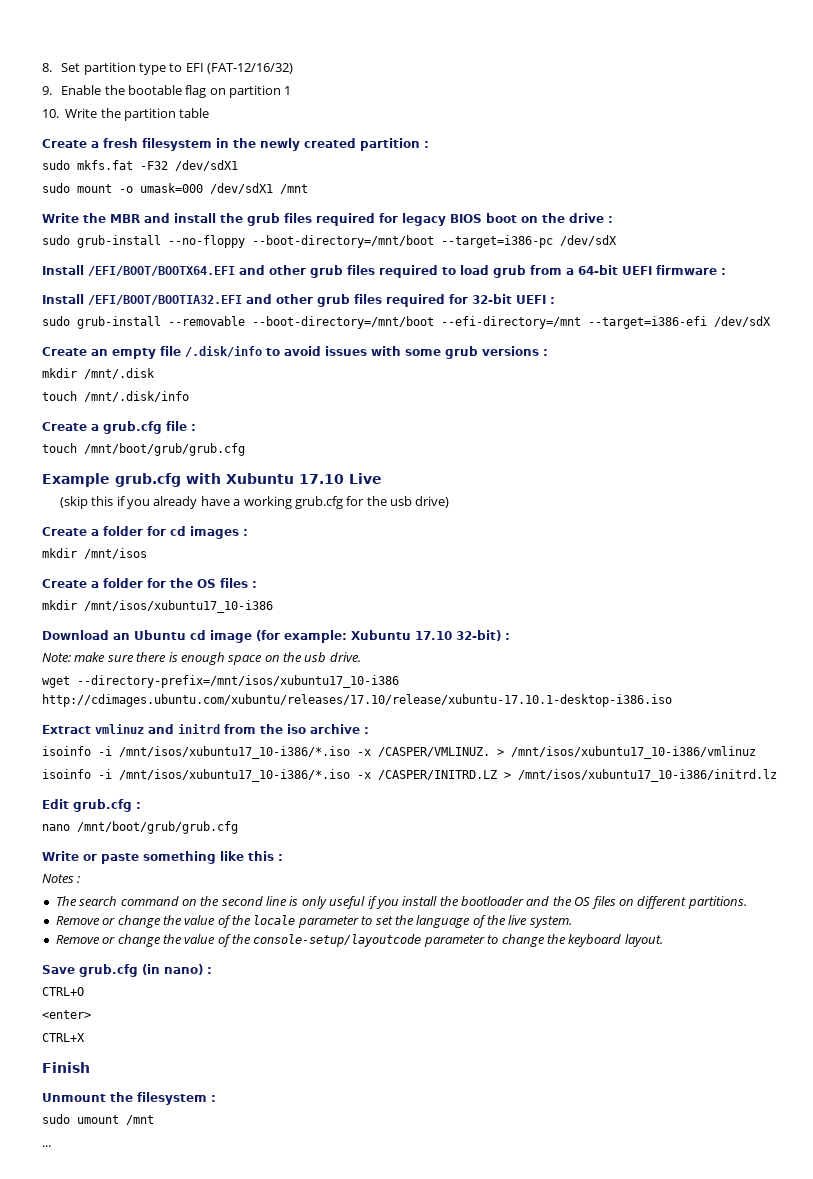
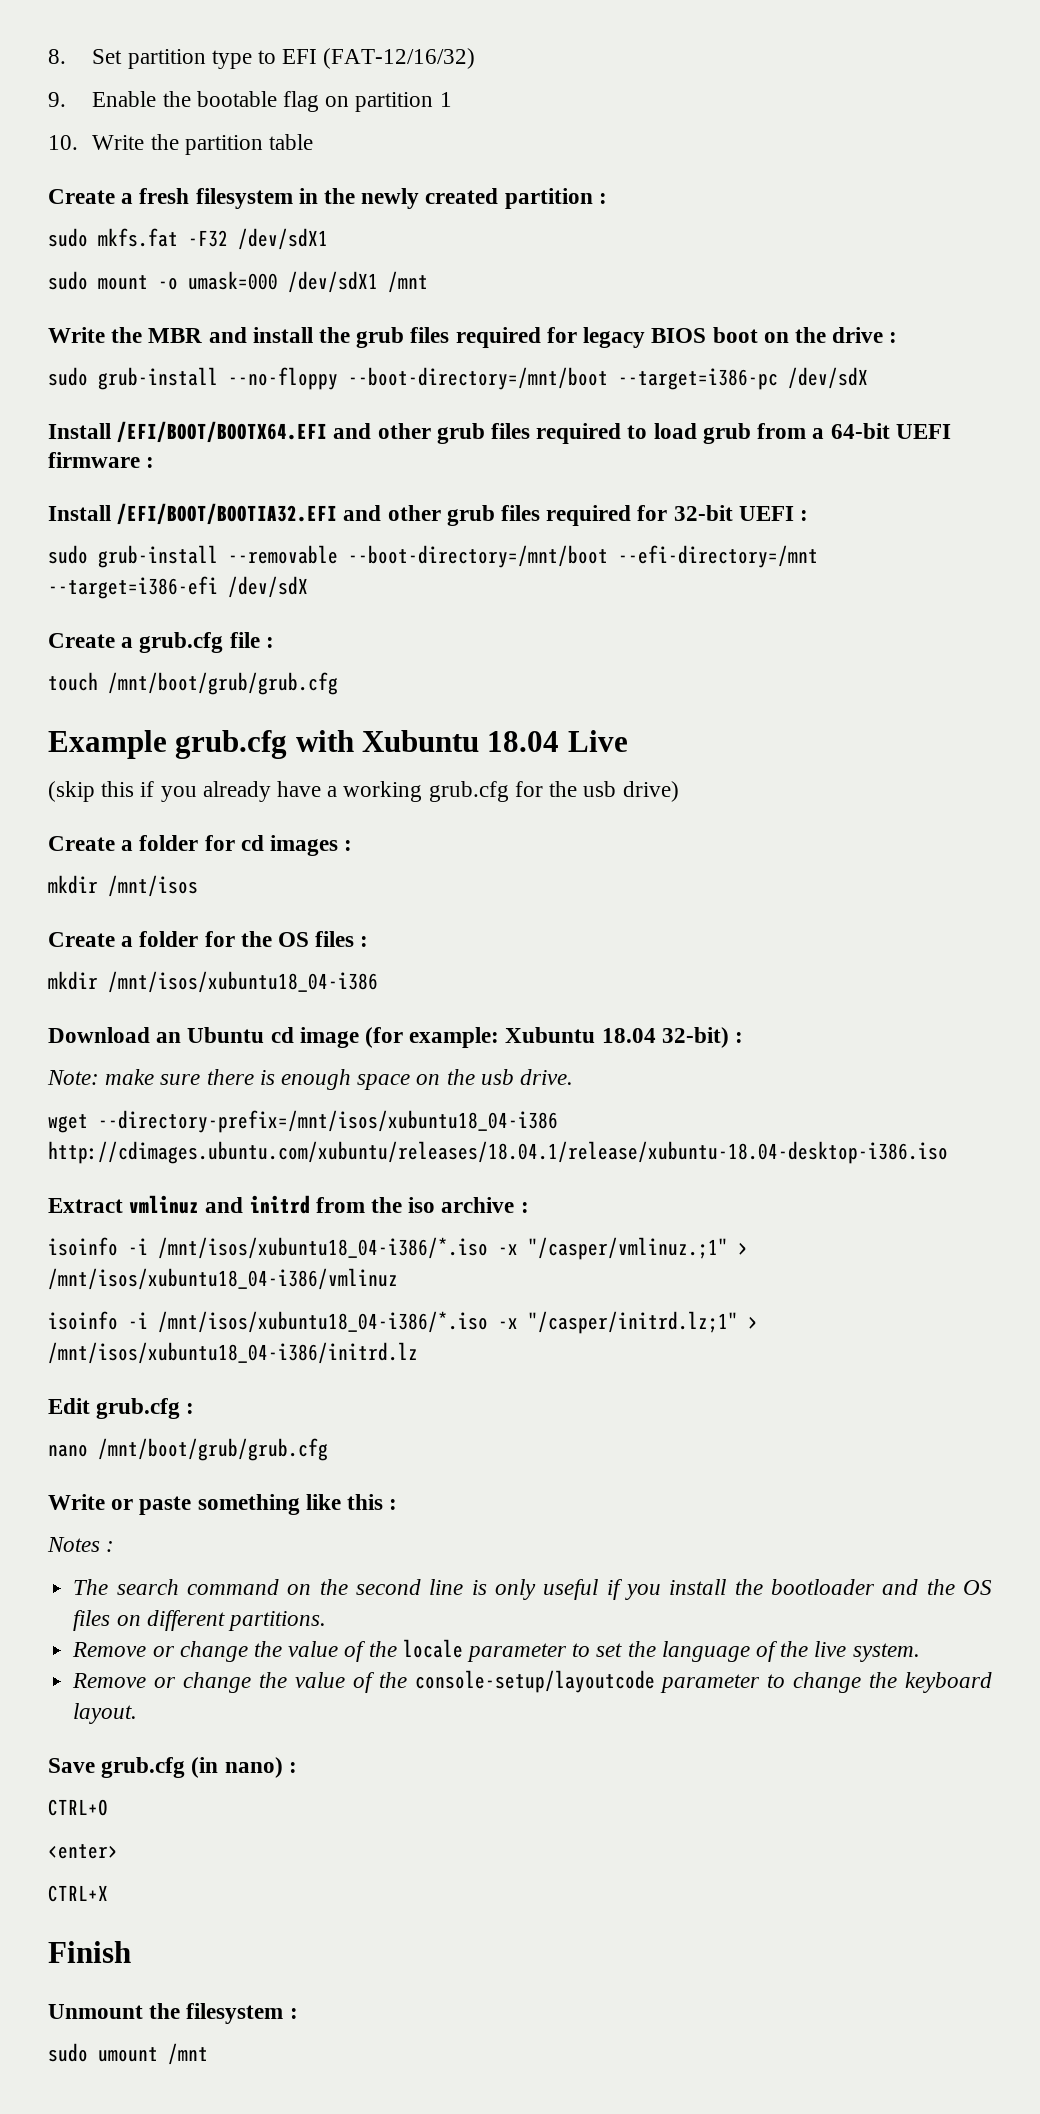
- Create an empty file /.disk/info to avoid issues with some grub versions :
- mkdir /mnt/.disk
- touch /mnt/.disk/info
- Example grub.cfg with Xubuntu 17.10 Live
+ Example grub.cfg with Xubuntu 18.04 Live
- mkdir /mnt/isos/xubuntu17_10-i386
+ mkdir /mnt/isos/xubuntu18_04-i386
- Download an Ubuntu cd image (for example: Xubuntu 17.10 32-bit) :
+ Download an Ubuntu cd image (for example: Xubuntu 18.04 32-bit) :
- wget --directory-prefix=/mnt/isos/xubuntu17_10-i386 http://cdimages.ubuntu.com/xubuntu/releases/17.10/release/xubuntu-17.10.1-desktop-i386.iso
+ wget --directory-prefix=/mnt/isos/xubuntu18_04-i386 http://cdimages.ubuntu.com/xubuntu/releases/18.04.1/release/xubuntu-18.04-desktop-i386.iso
- isoinfo -i /mnt/isos/xubuntu17_10-i386/*.iso -x /CASPER/VMLINUZ. > /mnt/isos/xubuntu17_10-i386/vmlinuz
- isoinfo -i /mnt/isos/xubuntu17_10-i386/*.iso -x /CASPER/INITRD.LZ > /mnt/isos/xubuntu17_10-i386/initrd.lz
+ isoinfo -i /mnt/isos/xubuntu18_04-i386/*.iso -x "/casper/vmlinuz.;1" > /mnt/isos/xubuntu18_04-i386/vmlinuz
+ isoinfo -i /mnt/isos/xubuntu18_04-i386/*.iso -x "/casper/initrd.lz;1" > /mnt/isos/xubuntu18_04-i386/initrd.lz
- ...

